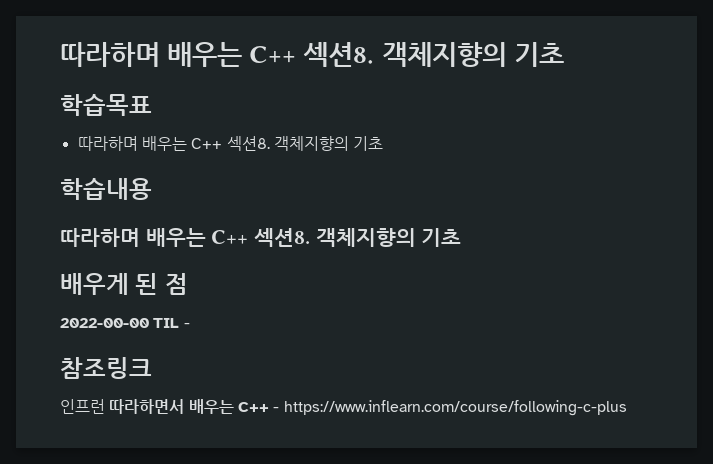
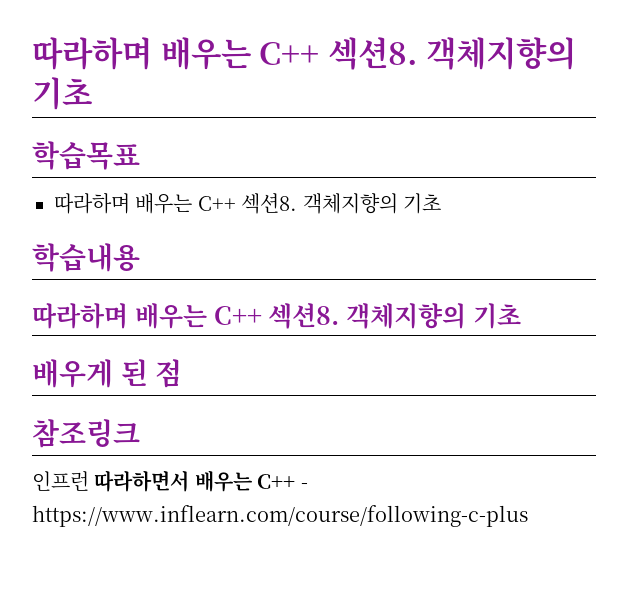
- 2022-00-00 TIL -

